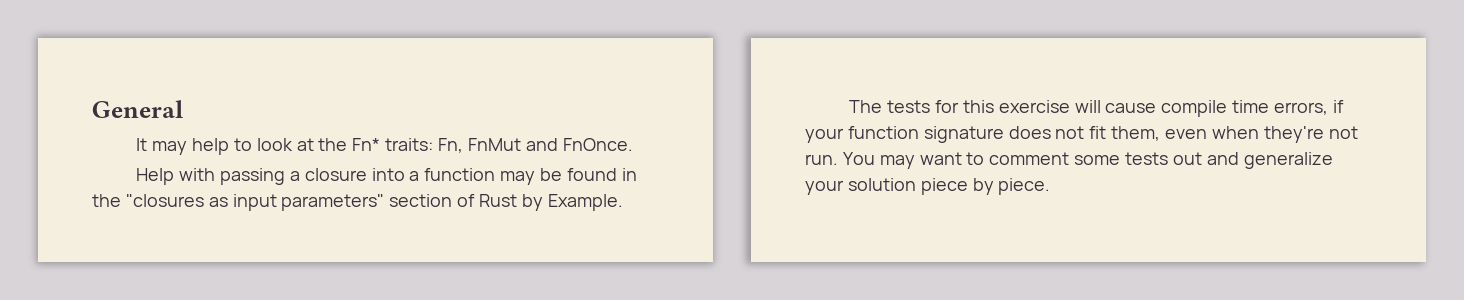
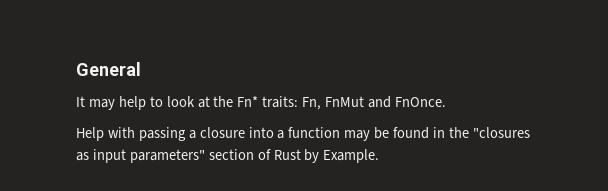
- The tests for this exercise will cause compile time errors, if your function signature does not fit them, even when they're not run. You may want to comment some tests out and generalize your solution piece by piece.

